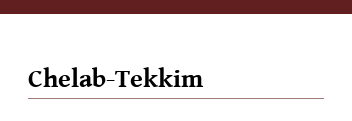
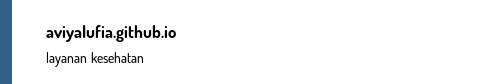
- Chelab-Tekkim
+ aviyalufia.github.io
+ layanan kesehatan

